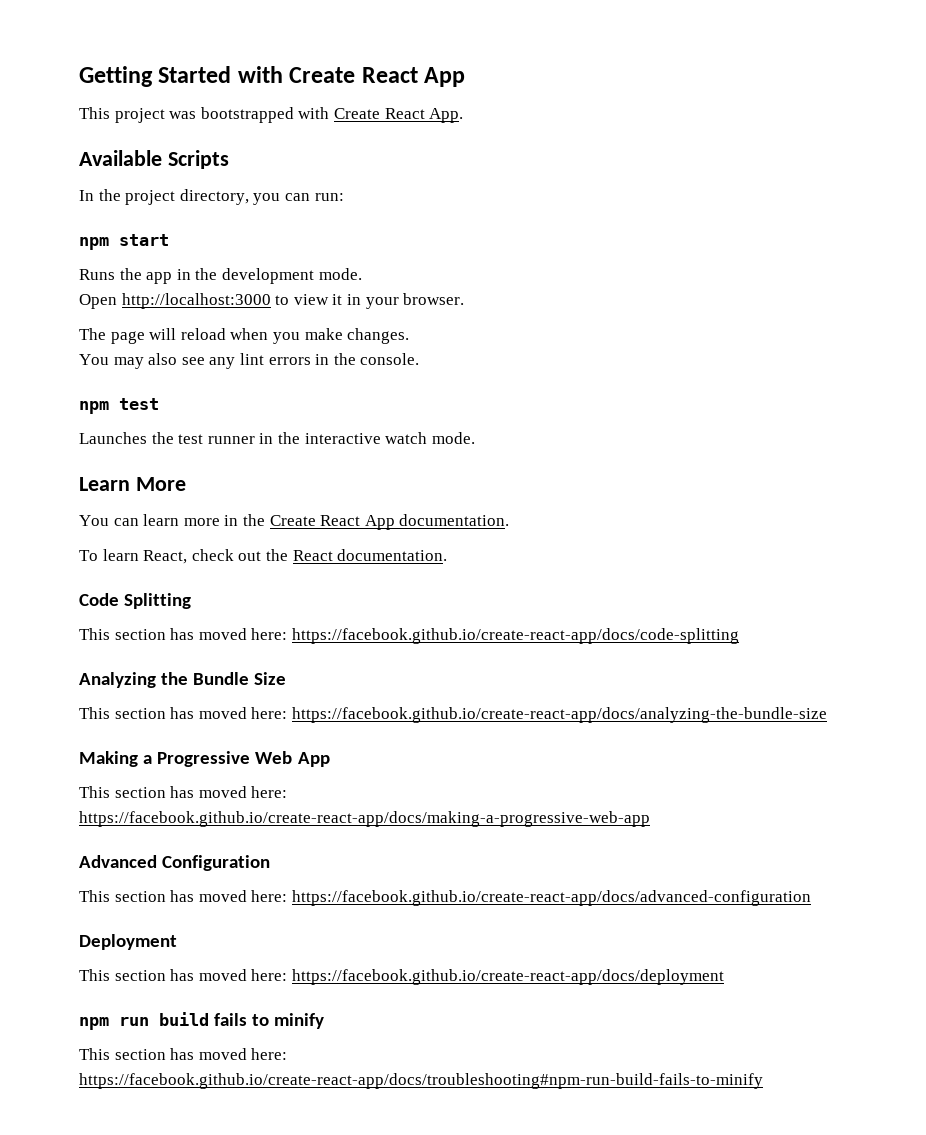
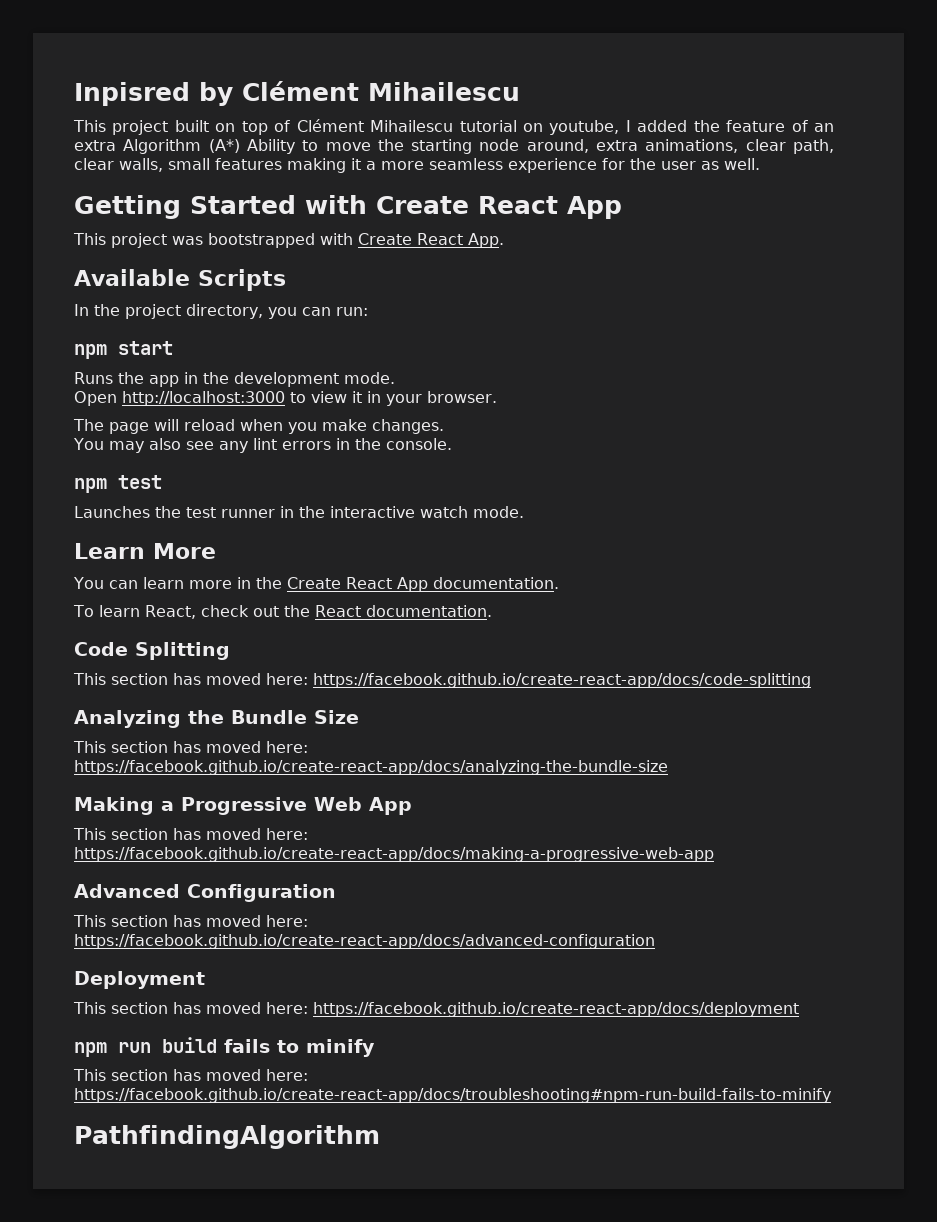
+ Inpisred by Clément Mihailescu
+ This project built on top of Clément Mihailescu tutorial on youtube, I added the feature of an extra Algorithm (A*) Ability to move the starting node around, extra animations, clear path, clear walls, small features making it a more seamless experience for the user as well.
+ PathfindingAlgorithm

